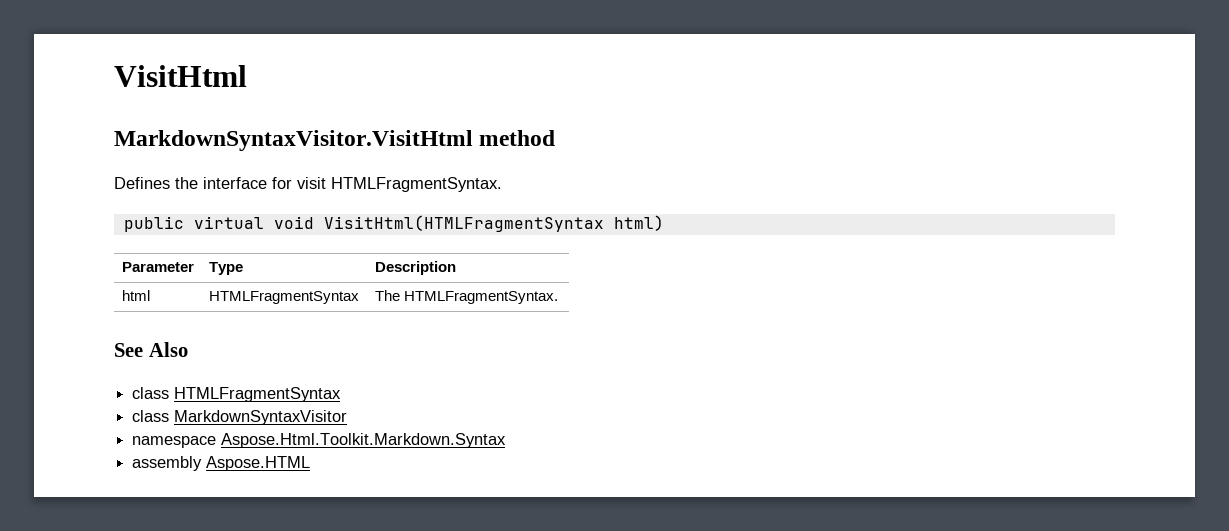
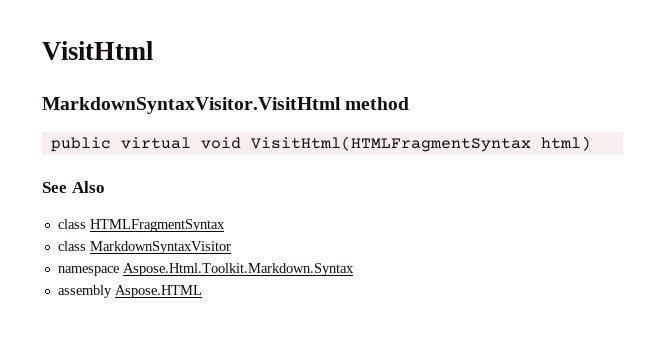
- Defines the interface for visit HTMLFragmentSyntax.
- Parameter | Type | Description
- html | HTMLFragmentSyntax | The HTMLFragmentSyntax.

